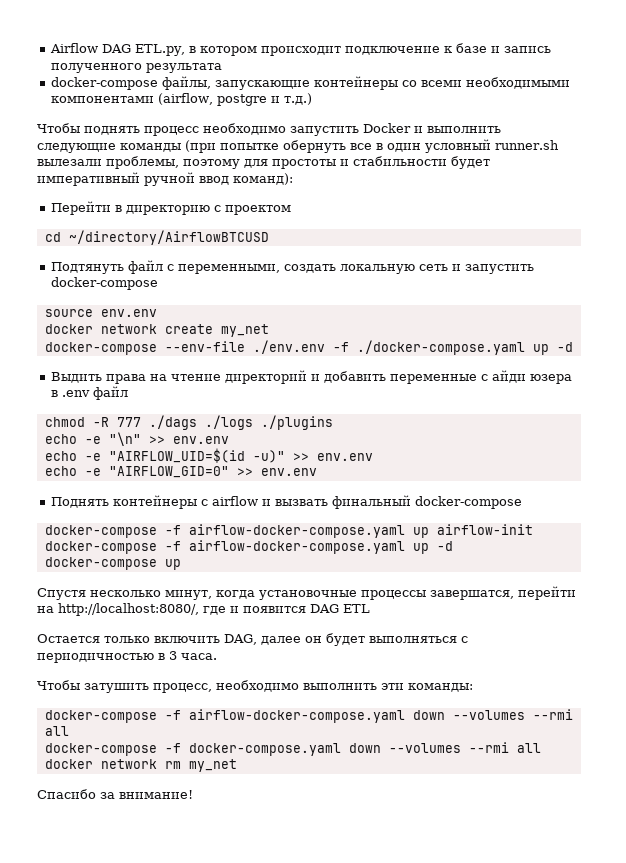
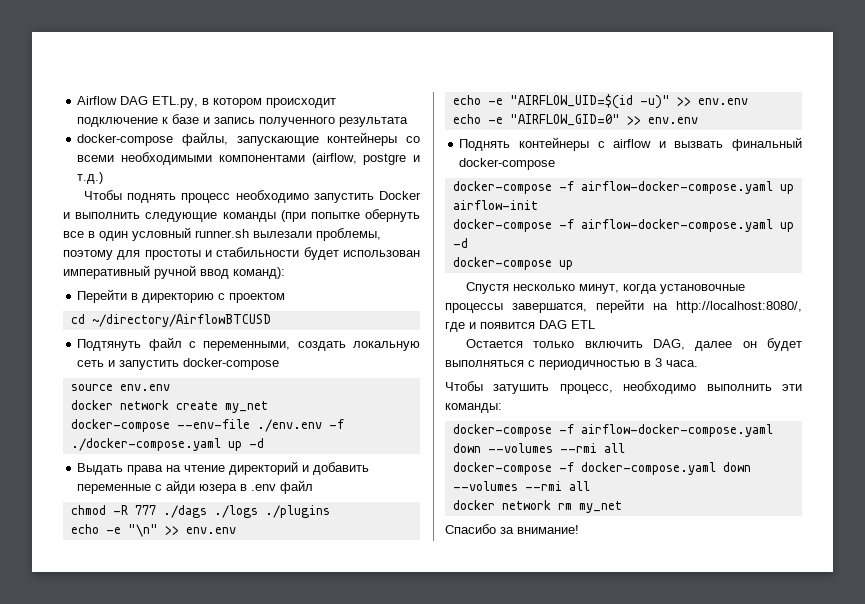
- Чтобы поднять процесс необходимо запустить Docker и выполнить следующие команды (при попытке обернуть все в один условный runner.sh вылезали проблемы, поэтому для простоты и стабильности будет императивный ручной ввод команд):
+ Чтобы поднять процесс необходимо запустить Docker и выполнить следующие команды (при попытке обернуть все в один условный runner.sh вылезали проблемы, поэтому для простоты и стабильности будет использован императивный ручной ввод команд):
- Выдить права на чтение директорий и добавить переменные с айди юзера в .env файл
+ Выдать права на чтение директорий и добавить переменные с айди юзера в .env файл

